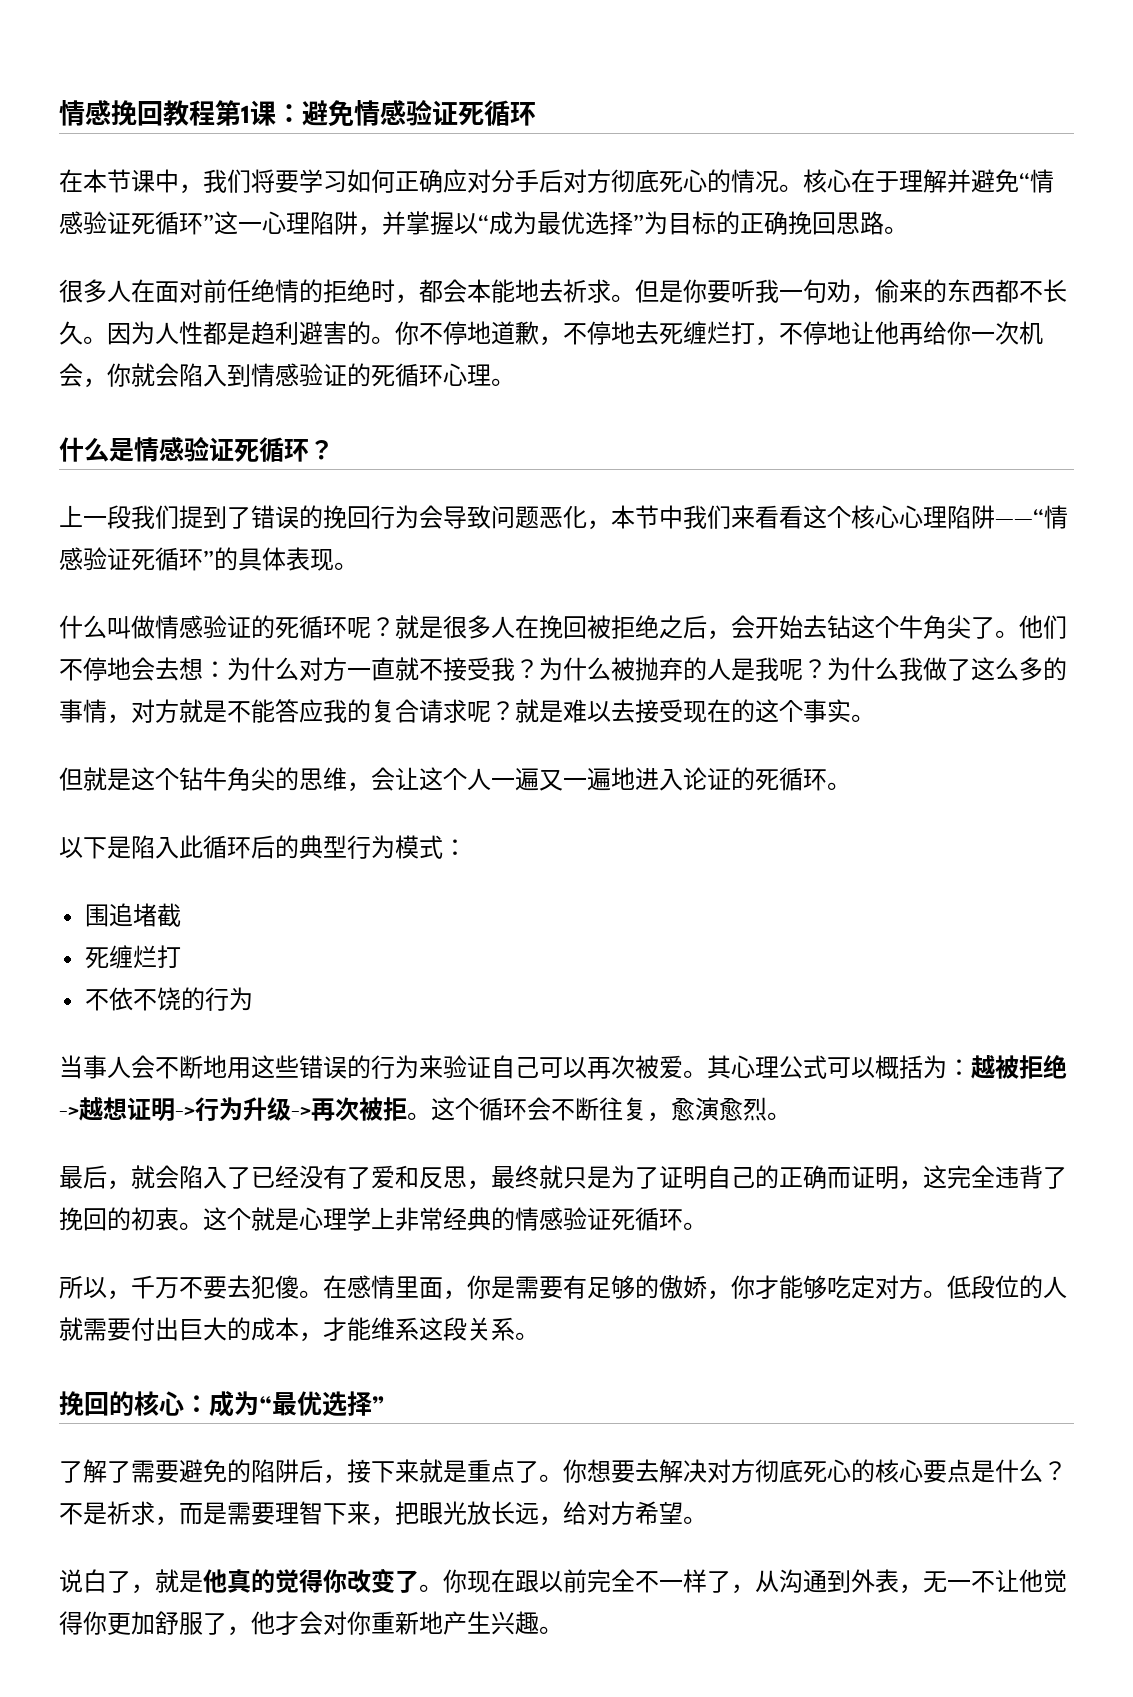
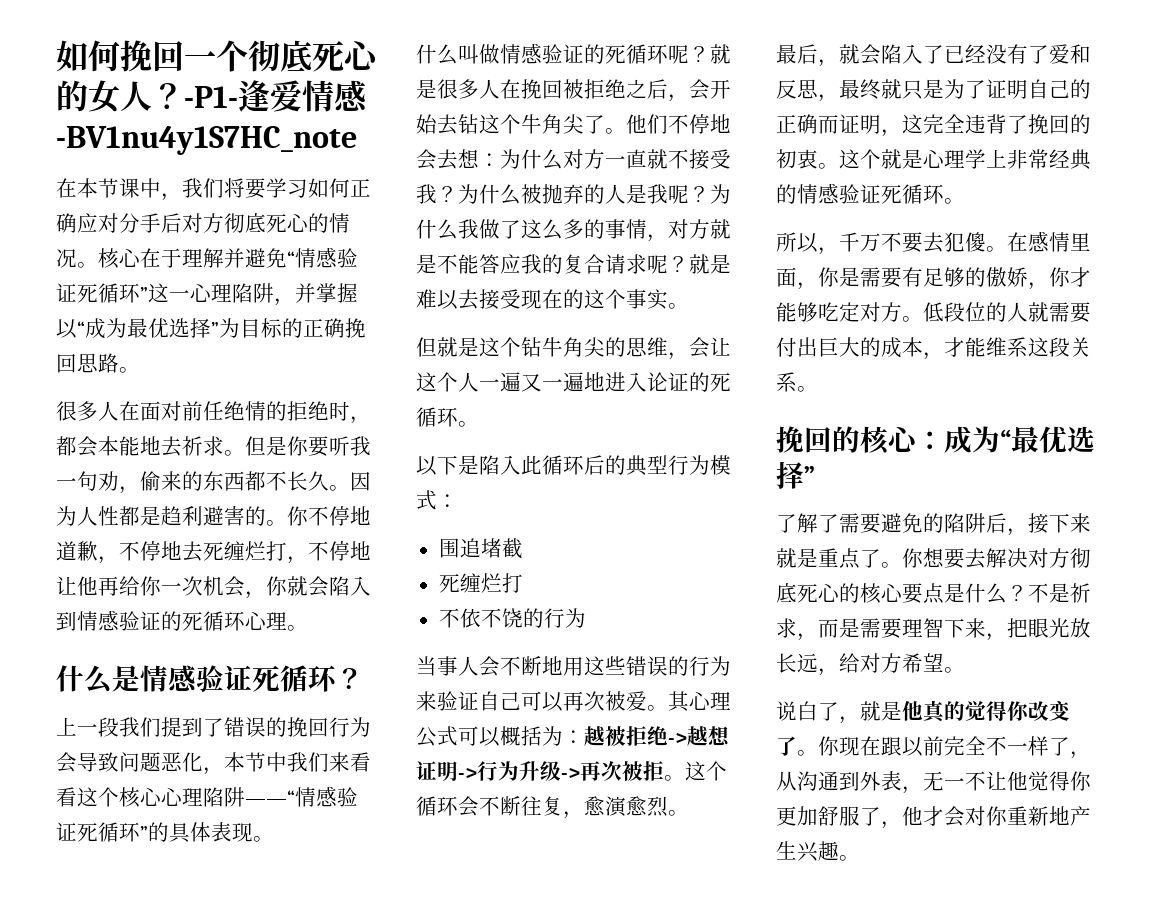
- 情感挽回教程第1课：避免情感验证死循环
+ 如何挽回一个彻底死心的女人？-P1-逢爱情感-BV1nu4y1S7HC_note

